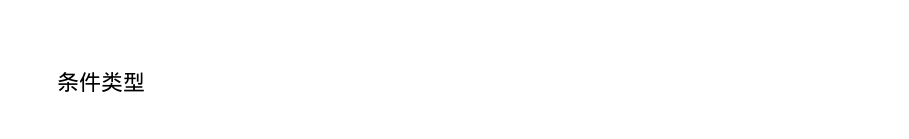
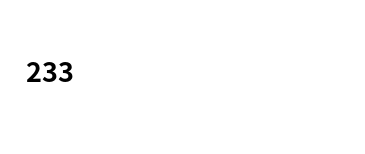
- 条件类型
+ 233

